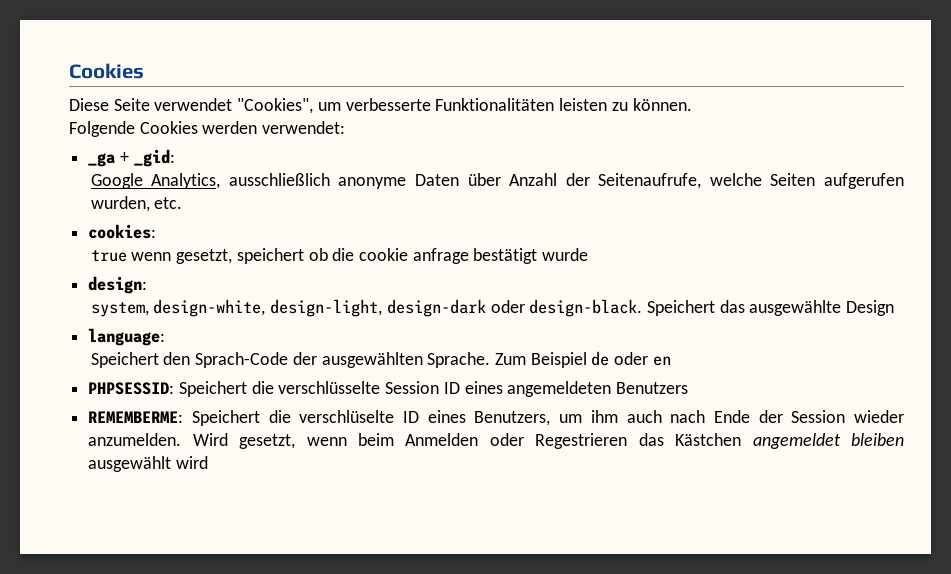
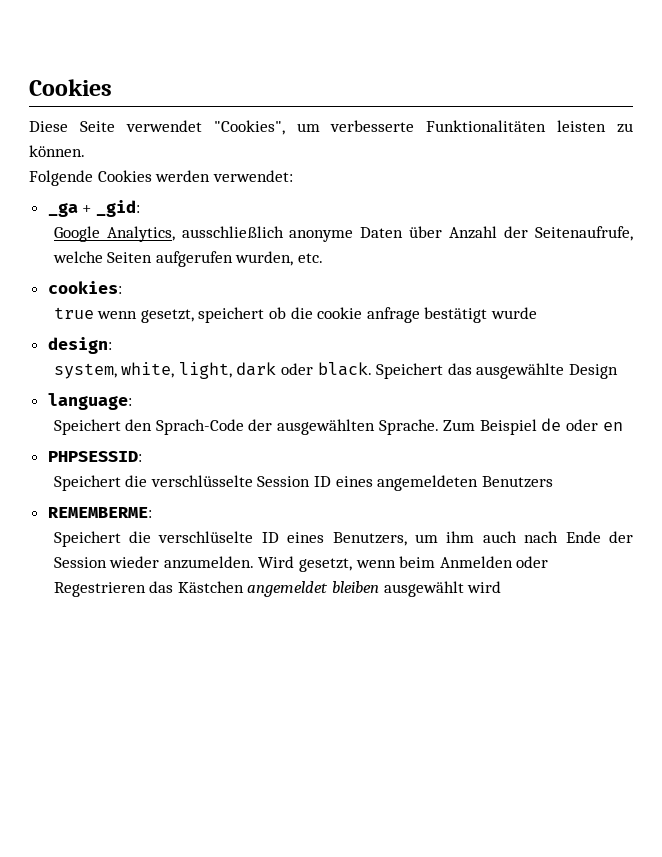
- system, design-white, design-light, design-dark oder design-black.
+ system, white, light, dark oder black.
- PHPSESSID: Speichert die verschlüsselte Session ID eines angemeldeten Benutzers
+ PHPSESSID:
+ Speichert die verschlüsselte Session ID eines angemeldeten Benutzers
- REMEMBERME: Speichert die verschlüselte ID eines Benutzers, um ihm auch nach Ende der Session wieder anzumelden.
+ REMEMBERME:
+ Speichert die verschlüselte ID eines Benutzers, um ihm auch nach Ende der Session wieder anzumelden.

